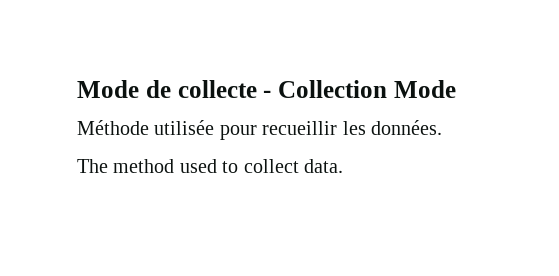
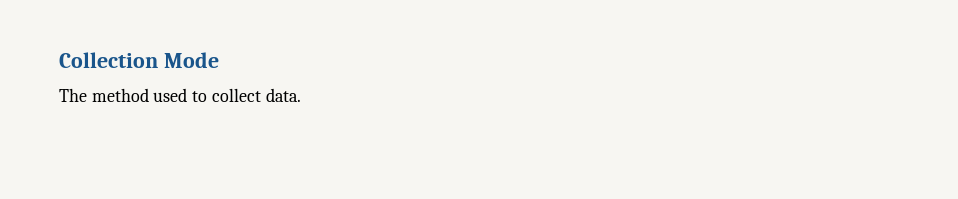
- Mode de collecte - Collection Mode
- Méthode utilisée pour recueillir les données.
+ Collection Mode

